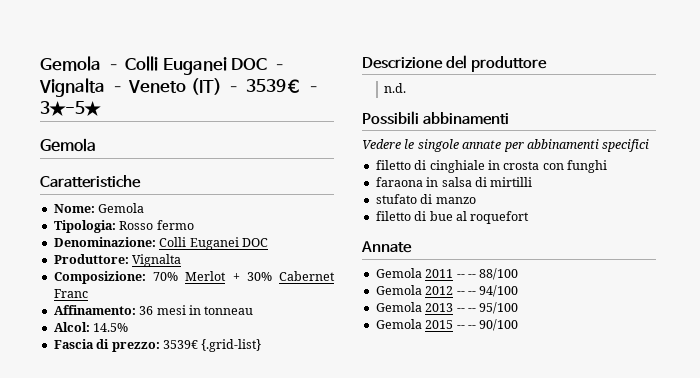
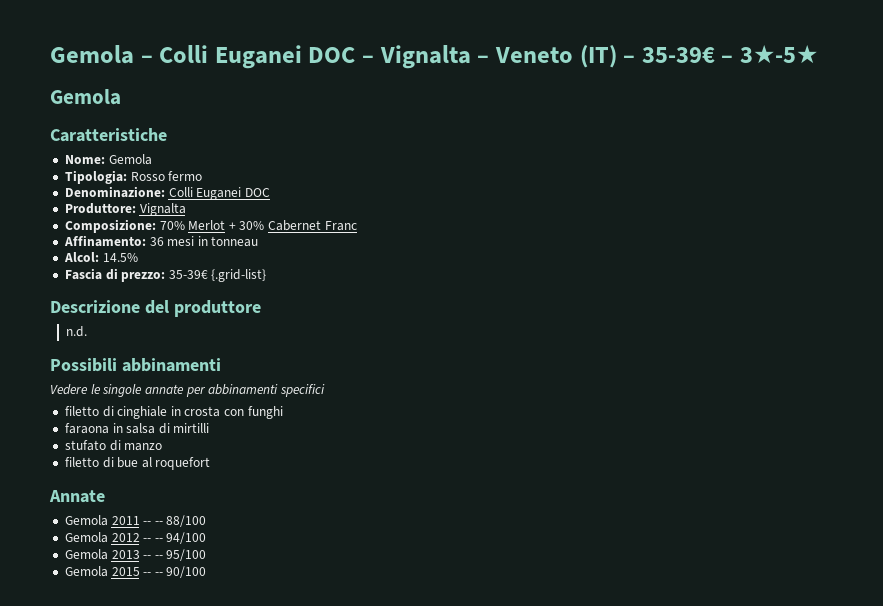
- Gemola – Colli Euganei DOC – Vignalta – Veneto (IT) – 3539€ – 3★-5★
+ Gemola – Colli Euganei DOC – Vignalta – Veneto (IT) – 35-39€ – 3★-5★
- Fascia di prezzo: 3539€ {.grid-list}
+ Fascia di prezzo: 35-39€ {.grid-list}

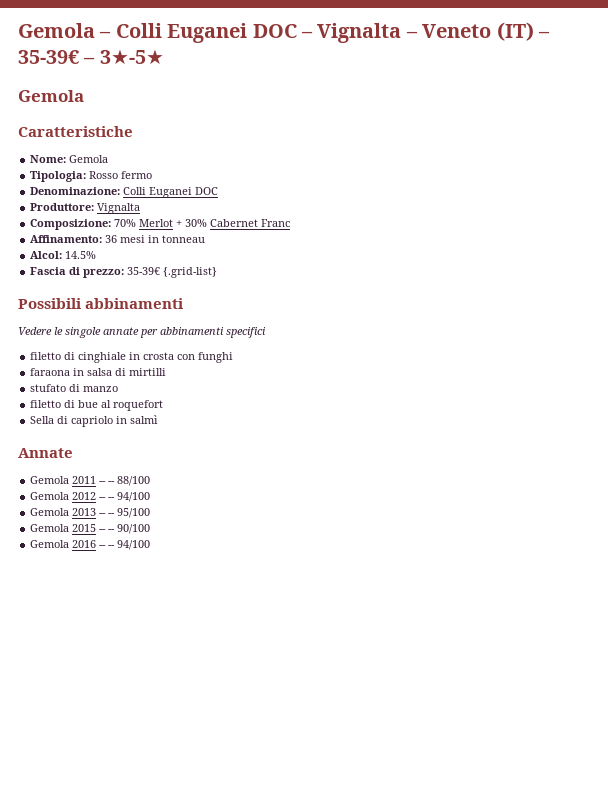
- Descrizione del produttore
- n.d.
+ Sella di capriolo in salmì
+ Gemola 2016 -- -- 94/100

